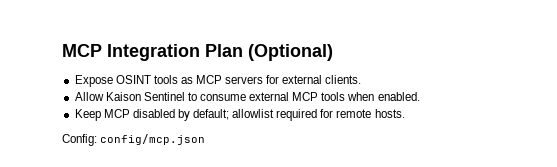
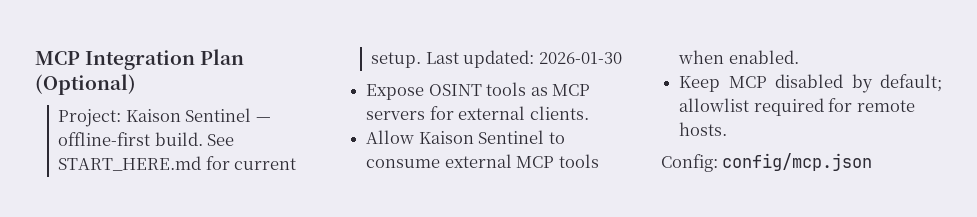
+ Project: Kaison Sentinel — offline-first build. See START_HERE.md for current setup. Last updated: 2026-01-30

